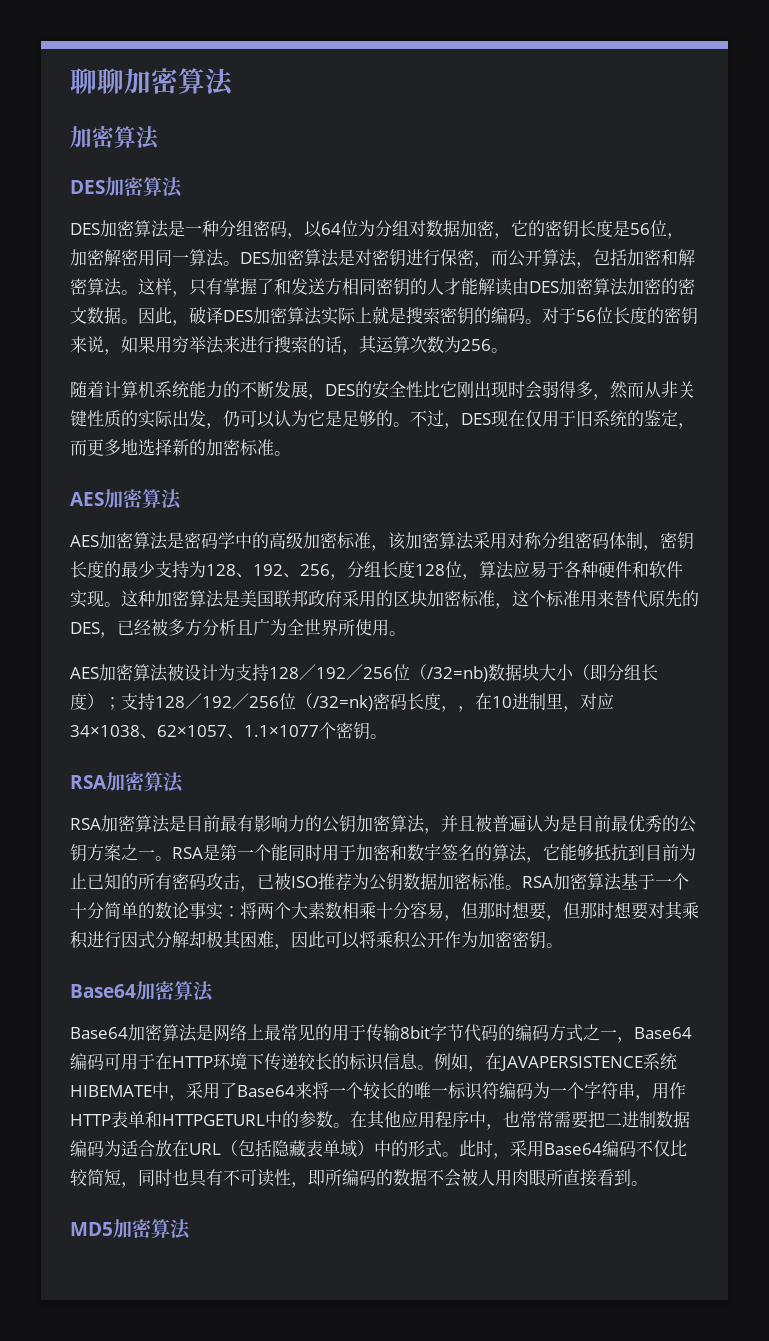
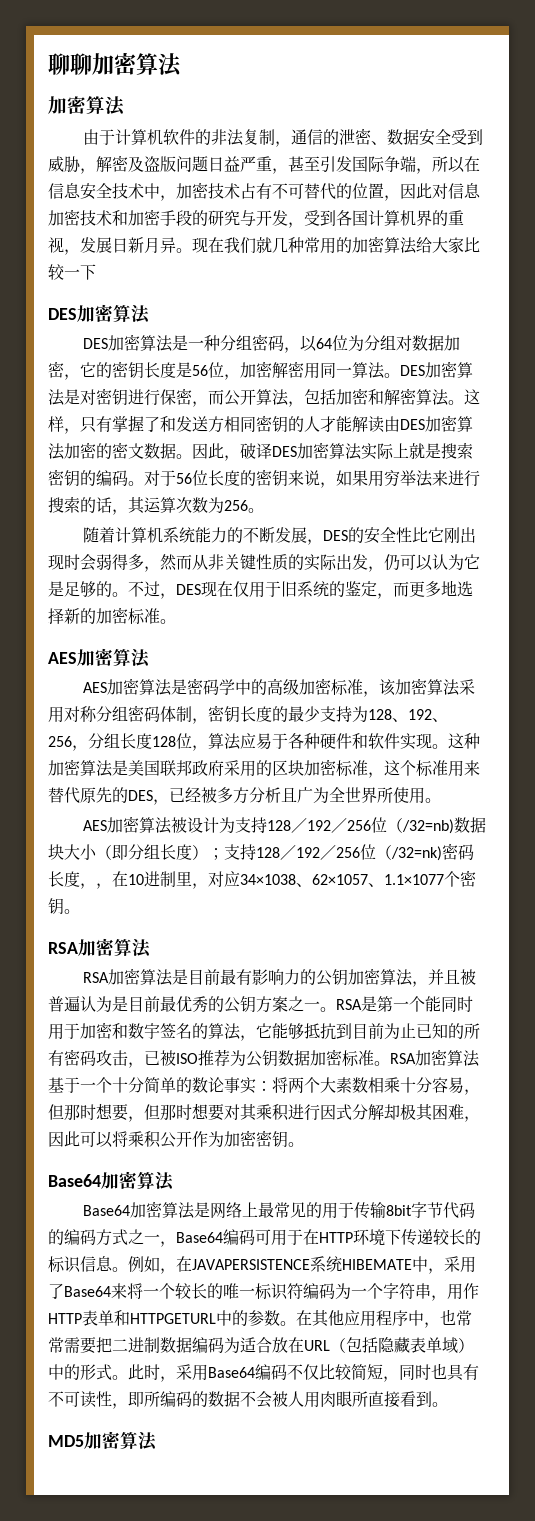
+ 由于计算机软件的非法复制，通信的泄密、数据安全受到威胁，解密及盗版问题日益严重，甚至引发国际争端，所以在信息安全技术中，加密技术占有不可替代的位置，因此对信息加密技术和加密手段的研究与开发，受到各国计算机界的重视，发展日新月异。现在我们就几种常用的加密算法给大家比较一下

